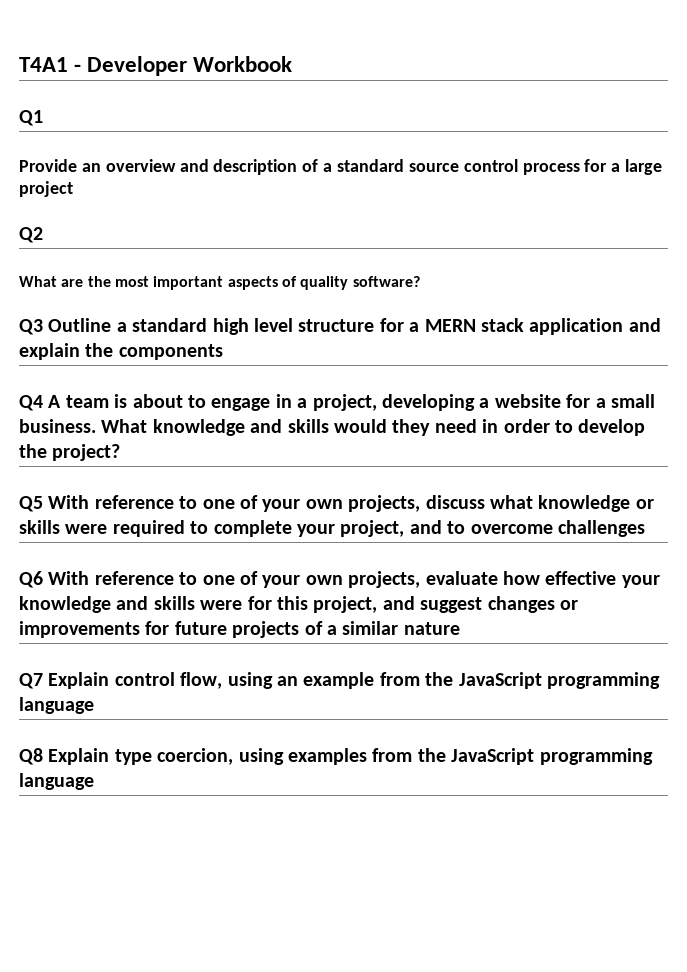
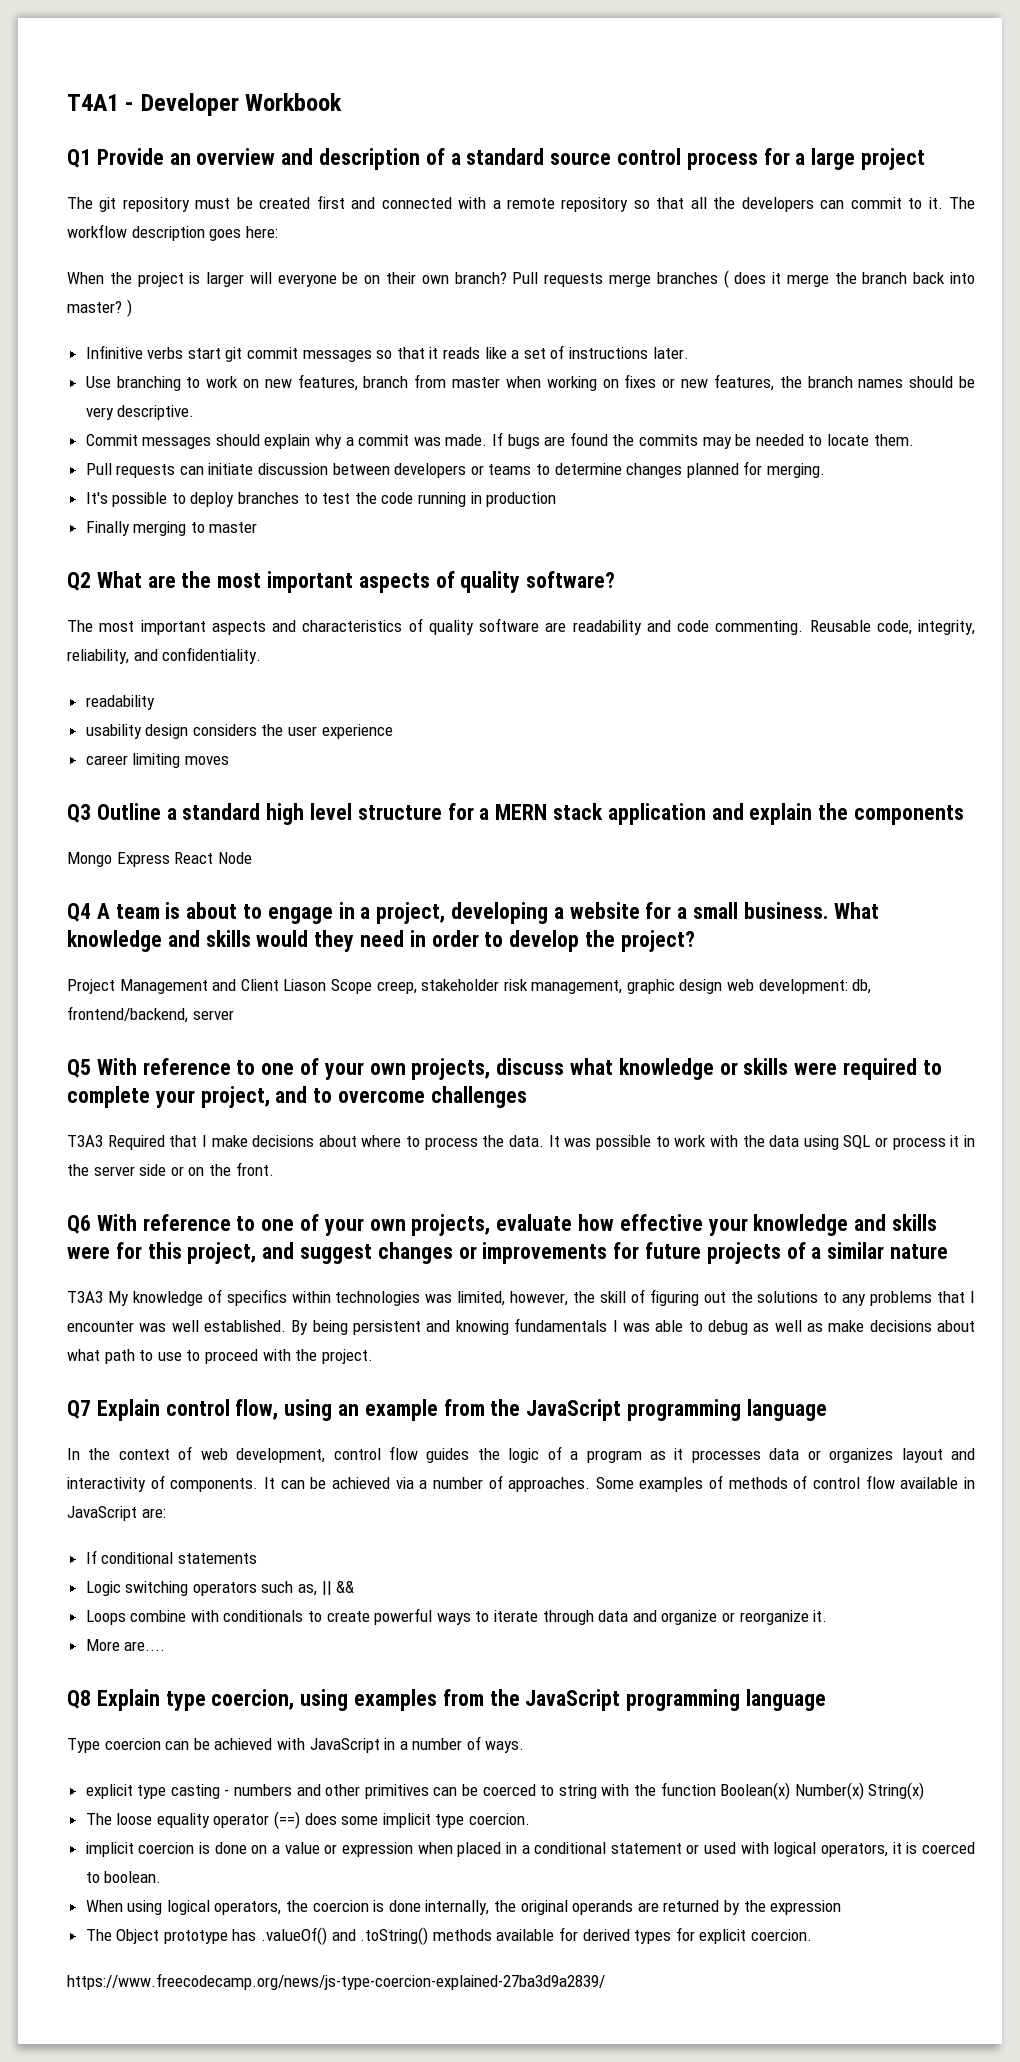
- Q1
- Provide an overview and description of a standard source control process for a large project
+ Q1 Provide an overview and description of a standard source control process for a large project
+ The git repository must be created first and connected with a remote repository so that all the developers can commit to it. The workflow description goes here:
+ When the project is larger will everyone be on their own branch? Pull requests merge branches ( does it merge the branch back into master? )
+ Infinitive verbs start git commit messages so that it reads like a set of instructions later.
+ Use branching to work on new features, branch from master when working on fixes or new features, the branch names should be very descriptive.
+ Commit messages should explain why a commit was made. If bugs are found the commits may be needed to locate them.
+ Pull requests can initiate discussion between developers or teams to determine changes planned for merging.
+ It's possible to deploy branches to test the code running in production
+ Finally merging to master
- Q2
- What are the most important aspects of quality software?
+ Q2 What are the most important aspects of quality software?
+ The most important aspects and characteristics of quality software are readability and code commenting. Reusable code, integrity, reliability, and confidentiality.
+ readability
+ usability design considers the user experience
+ career limiting moves
+ Mongo Express React Node
+ Project Management and Client Liason Scope creep, stakeholder risk management, graphic design web development: db, frontend/backend, server
+ T3A3 Required that I make decisions about where to process the data. It was possible to work with the data using SQL or process it in the server side or on the front.
+ T3A3 My knowledge of specifics within technologies was limited, however, the skill of figuring out the solutions to any problems that I encounter was well established. By being persistent and knowing fundamentals I was able to debug as well as make decisions about what path to use to proceed with the project.
+ In the context of web development, control flow guides the logic of a program as it processes data or organizes layout and interactivity of components. It can be achieved via a number of approaches. Some examples of methods of control flow available in JavaScript are:
+ If conditional statements
+ Logic switching operators such as, || &&
+ Loops combine with conditionals to create powerful ways to iterate through data and organize or reorganize it.
+ More are....
+ Type coercion can be achieved with JavaScript in a number of ways.
+ explicit type casting - numbers and other primitives can be coerced to string with the function Boolean(x) Number(x) String(x)
+ The loose equality operator (==) does some implicit type coercion.
+ implicit coercion is done on a value or expression when placed in a conditional statement or used with logical operators, it is coerced to boolean.
+ When using logical operators, the coercion is done internally, the original operands are returned by the expression
+ The Object prototype has .valueOf() and .toString() methods available for derived types for explicit coercion.
+ https://www.freecodecamp.org/news/js-type-coercion-explained-27ba3d9a2839/

